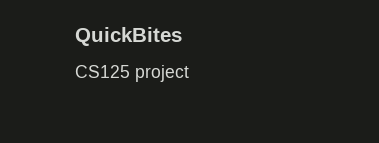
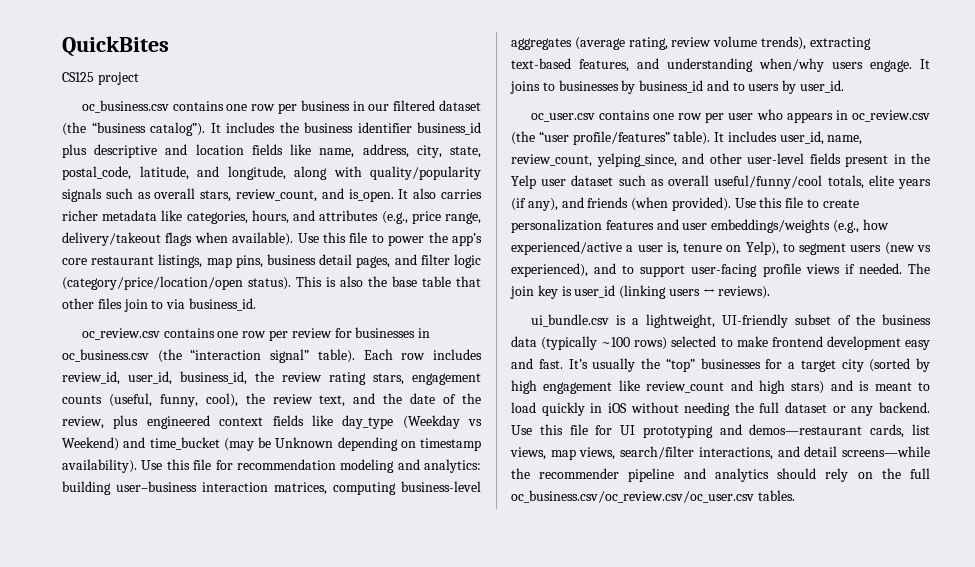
+ oc_business.csv contains one row per business in our filtered dataset (the “business catalog”). It includes the business identifier business_id plus descriptive and location fields like name, address, city, state, postal_code, latitude, and longitude, along with quality/popularity signals such as overall stars, review_count, and is_open. It also carries richer metadata like categories, hours, and attributes (e.g., price range, delivery/takeout flags when available). Use this file to power the app’s core restaurant listings, map pins, business detail pages, and filter logic (category/price/location/open status). This is also the base table that other files join to via business_id.
+ oc_review.csv contains one row per review for businesses in oc_business.csv (the “interaction signal” table). Each row includes review_id, user_id, business_id, the review rating stars, engagement counts (useful, funny, cool), the review text, and the date of the review, plus engineered context fields like day_type (Weekday vs Weekend) and time_bucket (may be Unknown depending on timestamp availability). Use this file for recommendation modeling and analytics: building user–business interaction matrices, computing business-level aggregates (average rating, review volume trends), extracting text-based features, and understanding when/why users engage. It joins to businesses by business_id and to users by user_id.
+ oc_user.csv contains one row per user who appears in oc_review.csv (the “user profile/features” table). It includes user_id, name, review_count, yelping_since, and other user-level fields present in the Yelp user dataset such as overall useful/funny/cool totals, elite years (if any), and friends (when provided). Use this file to create personalization features and user embeddings/weights (e.g., how experienced/active a user is, tenure on Yelp), to segment users (new vs experienced), and to support user-facing profile views if needed. The join key is user_id (linking users ↔ reviews).
+ ui_bundle.csv is a lightweight, UI-friendly subset of the business data (typically ~100 rows) selected to make frontend development easy and fast. It’s usually the “top” businesses for a target city (sorted by high engagement like review_count and high stars) and is meant to load quickly in iOS without needing the full dataset or any backend. Use this file for UI prototyping and demos—restaurant cards, list views, map views, search/filter interactions, and detail screens—while the recommender pipeline and analytics should rely on the full oc_business.csv/oc_review.csv/oc_user.csv tables.

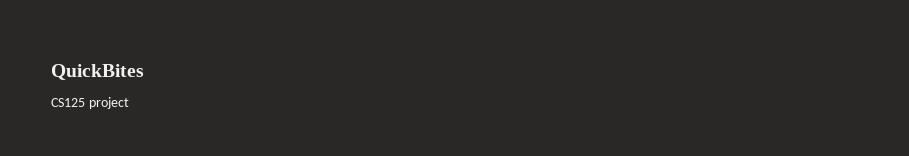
- oc_business.csv contains one row per business in our filtered dataset (the “business catalog”). It includes the business identifier business_id plus descriptive and location fields like name, address, city, state, postal_code, latitude, and longitude, along with quality/popularity signals such as overall stars, review_count, and is_open. It also carries richer metadata like categories, hours, and attributes (e.g., price range, delivery/takeout flags when available). Use this file to power the app’s core restaurant listings, map pins, business detail pages, and filter logic (category/price/location/open status). This is also the base table that other files join to via business_id.
- oc_review.csv contains one row per review for businesses in oc_business.csv (the “interaction signal” table). Each row includes review_id, user_id, business_id, the review rating stars, engagement counts (useful, funny, cool), the review text, and the date of the review, plus engineered context fields like day_type (Weekday vs Weekend) and time_bucket (may be Unknown depending on timestamp availability). Use this file for recommendation modeling and analytics: building user–business interaction matrices, computing business-level aggregates (average rating, review volume trends), extracting text-based features, and understanding when/why users engage. It joins to businesses by business_id and to users by user_id.
- oc_user.csv contains one row per user who appears in oc_review.csv (the “user profile/features” table). It includes user_id, name, review_count, yelping_since, and other user-level fields present in the Yelp user dataset such as overall useful/funny/cool totals, elite years (if any), and friends (when provided). Use this file to create personalization features and user embeddings/weights (e.g., how experienced/active a user is, tenure on Yelp), to segment users (new vs experienced), and to support user-facing profile views if needed. The join key is user_id (linking users ↔ reviews).
- ui_bundle.csv is a lightweight, UI-friendly subset of the business data (typically ~100 rows) selected to make frontend development easy and fast. It’s usually the “top” businesses for a target city (sorted by high engagement like review_count and high stars) and is meant to load quickly in iOS without needing the full dataset or any backend. Use this file for UI prototyping and demos—restaurant cards, list views, map views, search/filter interactions, and detail screens—while the recommender pipeline and analytics should rely on the full oc_business.csv/oc_review.csv/oc_user.csv tables.

